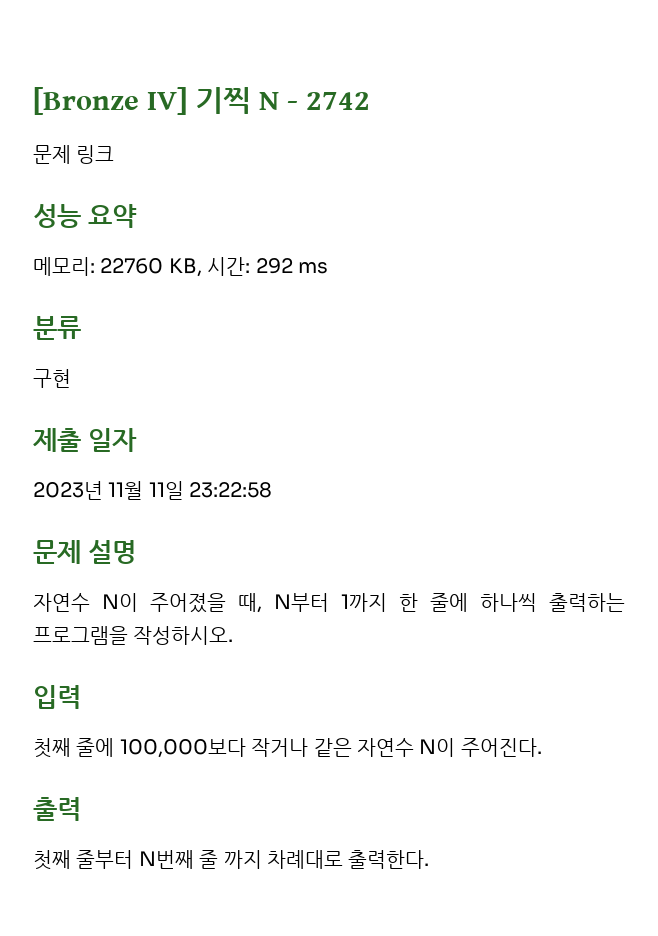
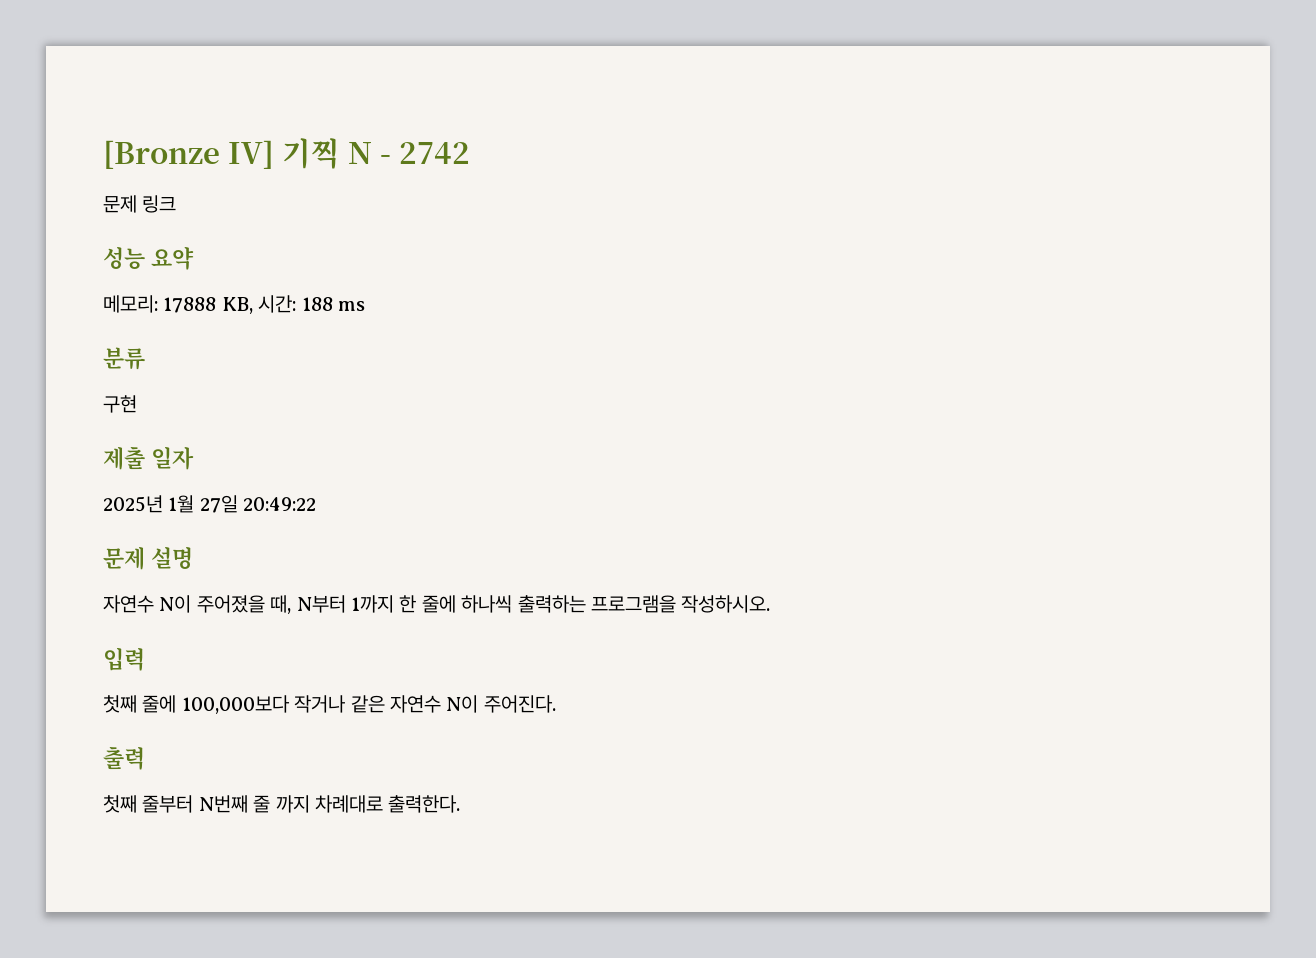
- 메모리: 22760 KB, 시간: 292 ms
+ 메모리: 17888 KB, 시간: 188 ms
- 2023년 11월 11일 23:22:58
+ 2025년 1월 27일 20:49:22

